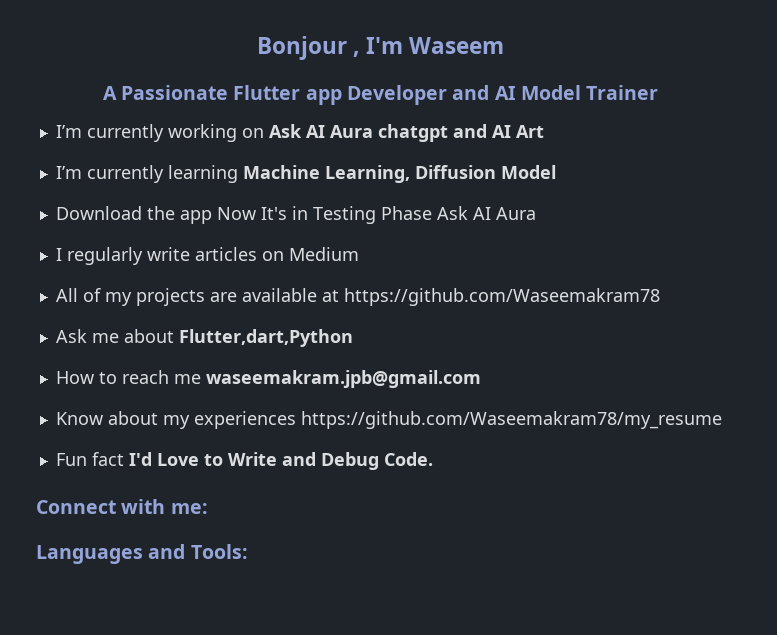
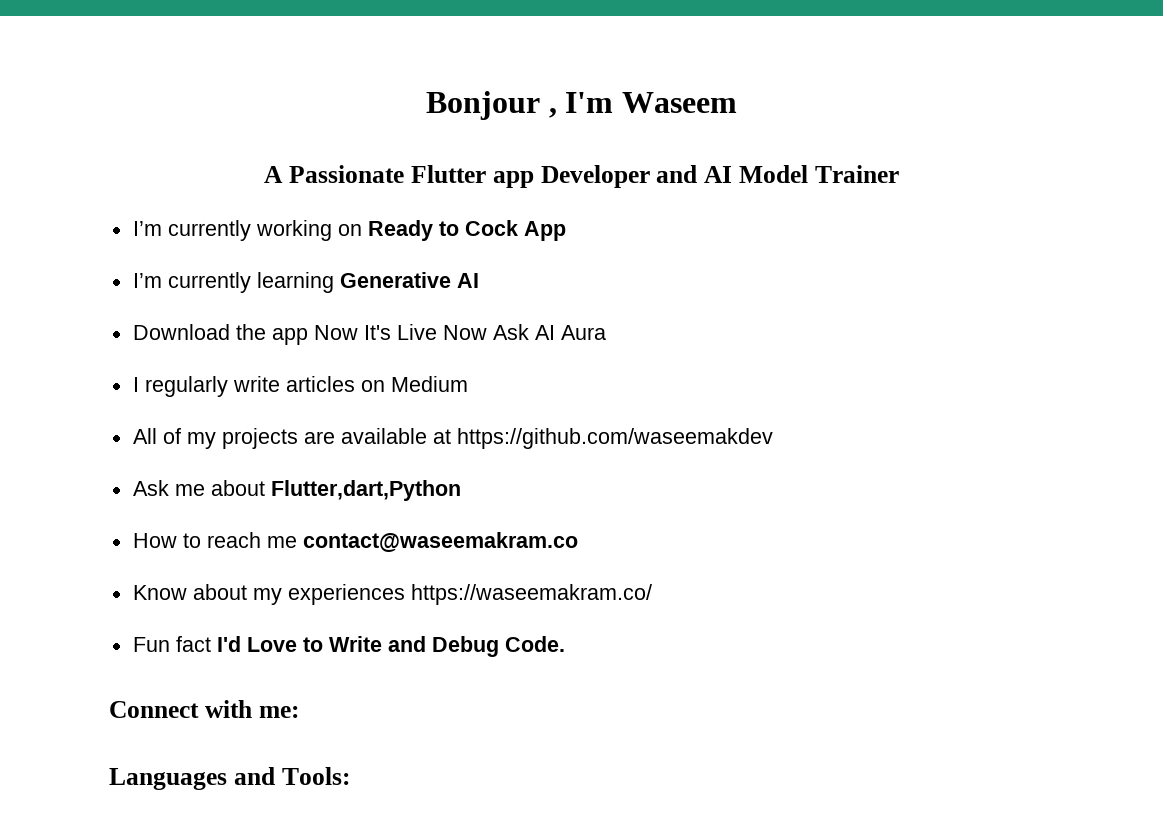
- I’m currently working on Ask AI Aura chatgpt and AI Art
+ I’m currently working on Ready to Cock App
- I’m currently learning Machine Learning, Diffusion Model
+ I’m currently learning Generative AI
- Download the app Now It's in Testing Phase Ask AI Aura
+ Download the app Now It's Live Now Ask AI Aura
- All of my projects are available at https://github.com/Waseemakram78
+ All of my projects are available at https://github.com/waseemakdev
- How to reach me waseemakram.jpb@gmail.com
+ How to reach me contact@waseemakram.co
- Know about my experiences https://github.com/Waseemakram78/my_resume
+ Know about my experiences https://waseemakram.co/

